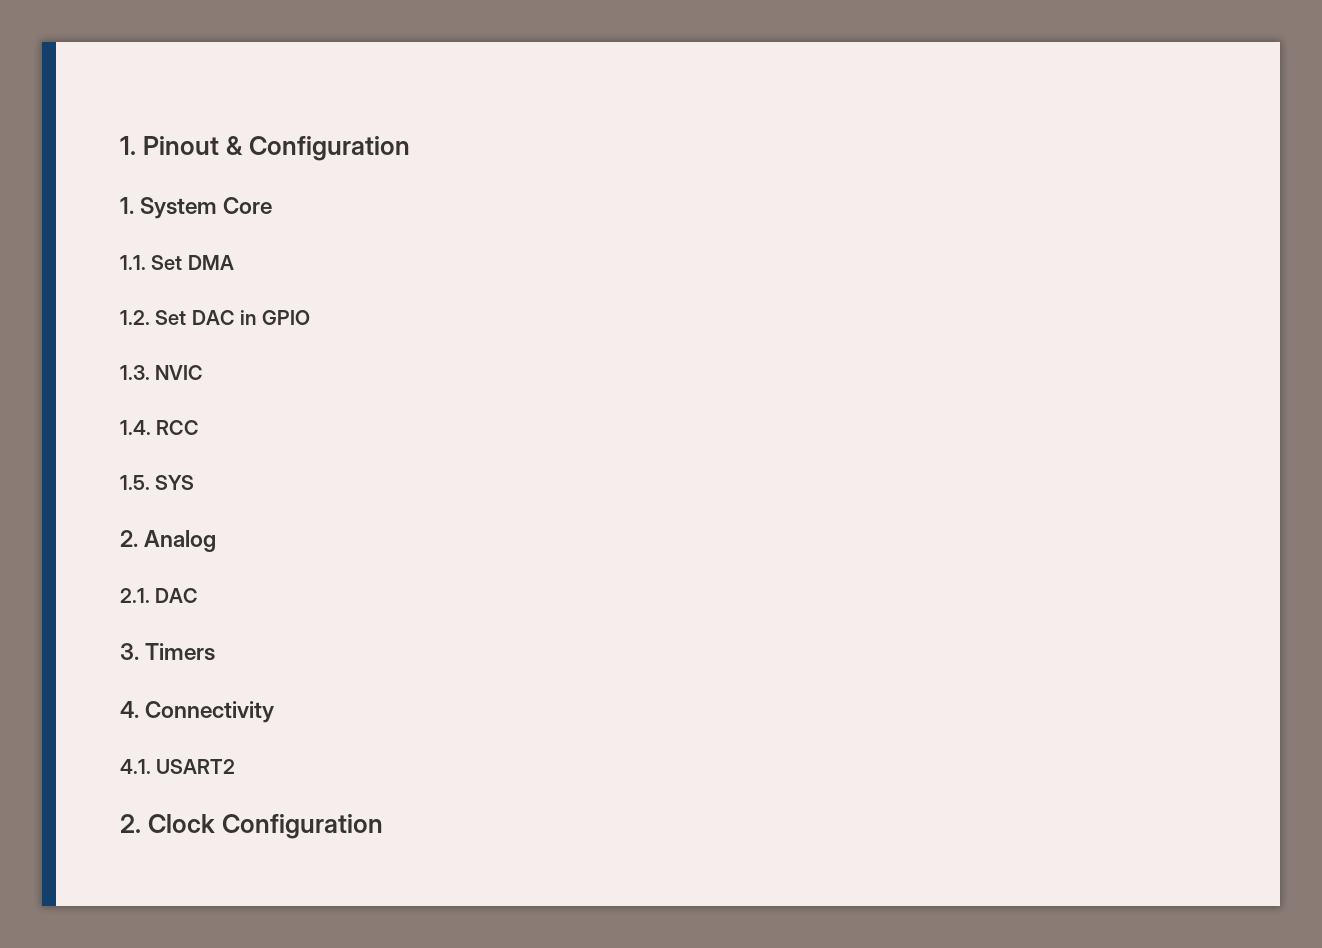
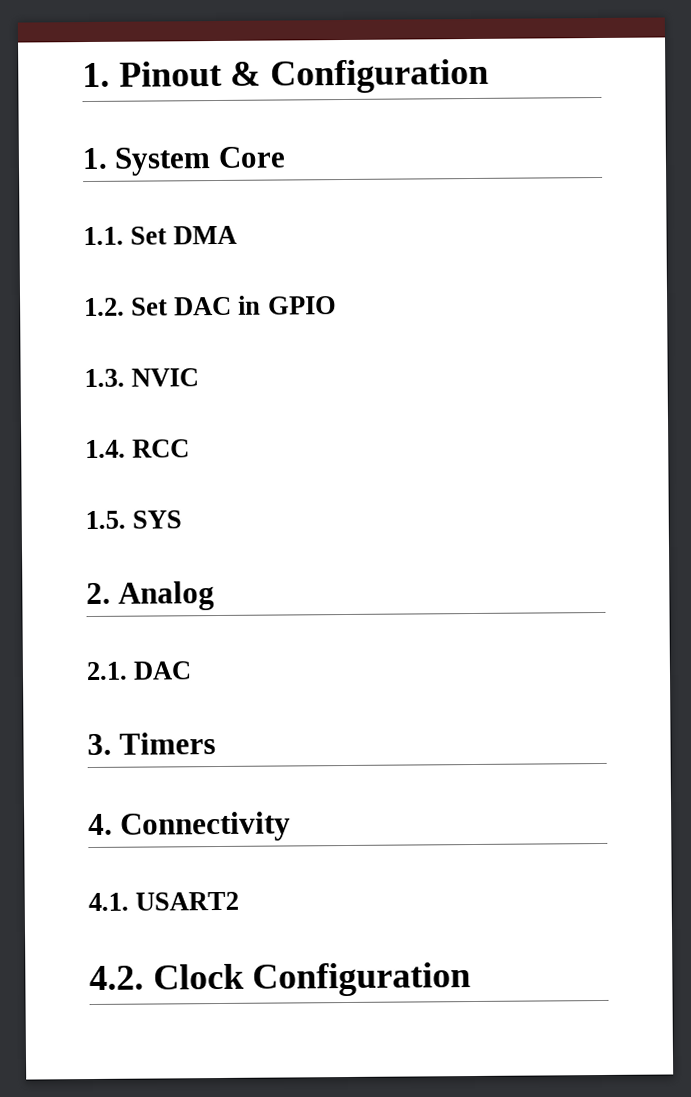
- 2. Clock Configuration
+ 4.2. Clock Configuration

